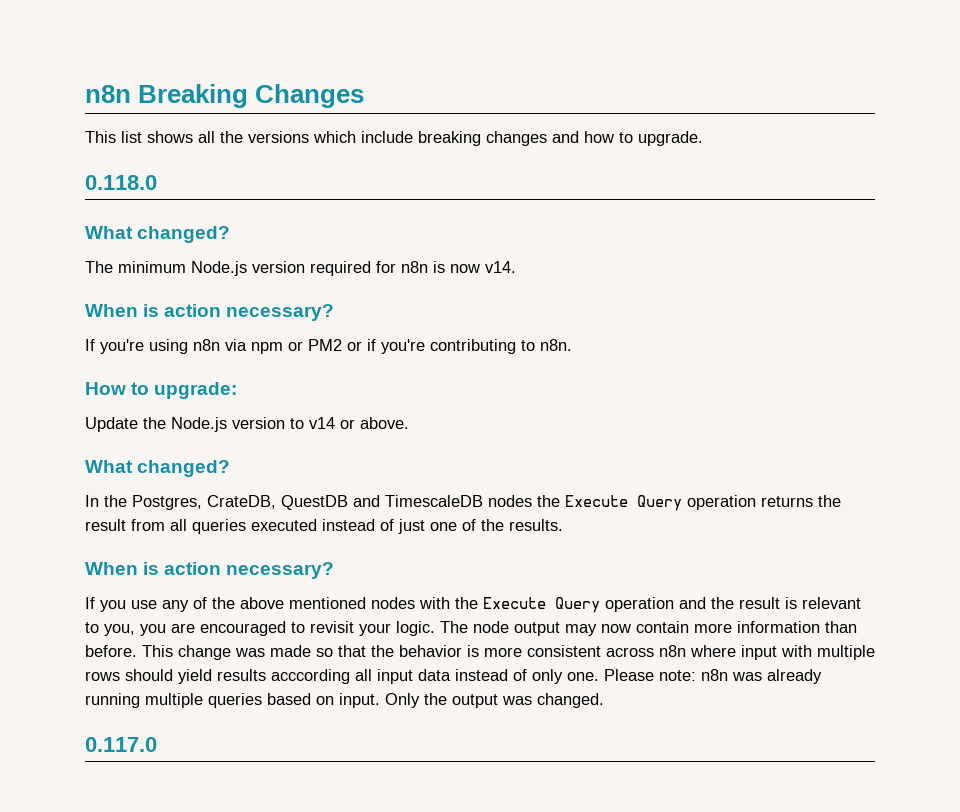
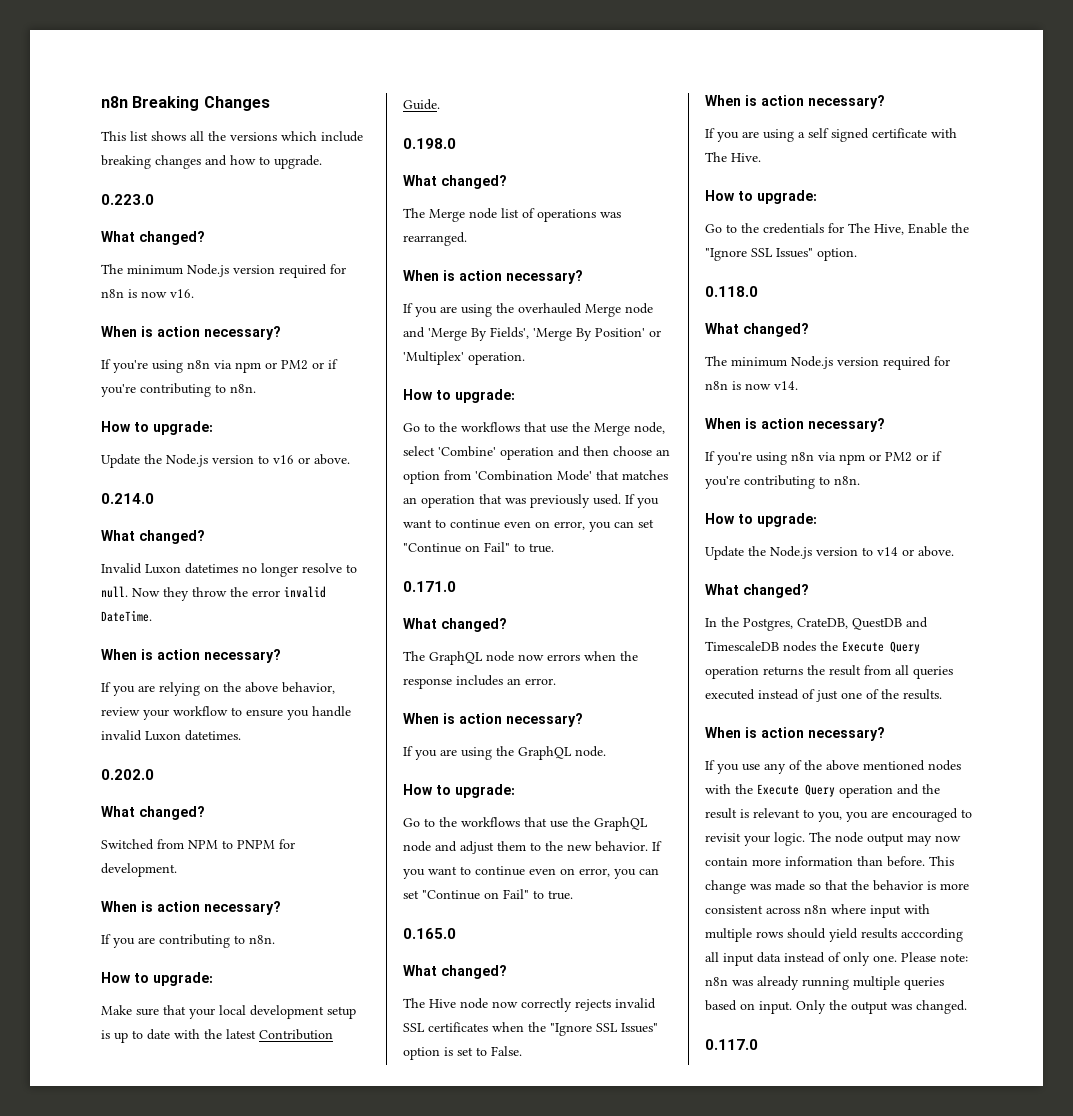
+ 0.223.0
+ What changed?
+ The minimum Node.js version required for n8n is now v16.
+ When is action necessary?
+ If you're using n8n via npm or PM2 or if you're contributing to n8n.
+ How to upgrade:
+ Update the Node.js version to v16 or above.
+ 0.214.0
+ What changed?
+ Invalid Luxon datetimes no longer resolve to null. Now they throw the error invalid DateTime.
+ When is action necessary?
+ If you are relying on the above behavior, review your workflow to ensure you handle invalid Luxon datetimes.
+ 0.202.0
+ What changed?
+ Switched from NPM to PNPM for development.
+ When is action necessary?
+ If you are contributing to n8n.
+ How to upgrade:
+ Make sure that your local development setup is up to date with the latest Contribution Guide.
+ 0.198.0
+ What changed?
+ The Merge node list of operations was rearranged.
+ When is action necessary?
+ If you are using the overhauled Merge node and 'Merge By Fields', 'Merge By Position' or 'Multiplex' operation.
+ How to upgrade:
+ Go to the workflows that use the Merge node, select 'Combine' operation and then choose an option from 'Combination Mode' that matches an operation that was previously used. If you want to continue even on error, you can set "Continue on Fail" to true.
+ 0.171.0
+ What changed?
+ The GraphQL node now errors when the response includes an error.
+ When is action necessary?
+ If you are using the GraphQL node.
+ How to upgrade:
+ Go to the workflows that use the GraphQL node and adjust them to the new behavior. If you want to continue even on error, you can set "Continue on Fail" to true.
+ 0.165.0
+ What changed?
+ The Hive node now correctly rejects invalid SSL certificates when the "Ignore SSL Issues" option is set to False.
+ When is action necessary?
+ If you are using a self signed certificate with The Hive.
+ How to upgrade:
+ Go to the credentials for The Hive, Enable the "Ignore SSL Issues" option.

